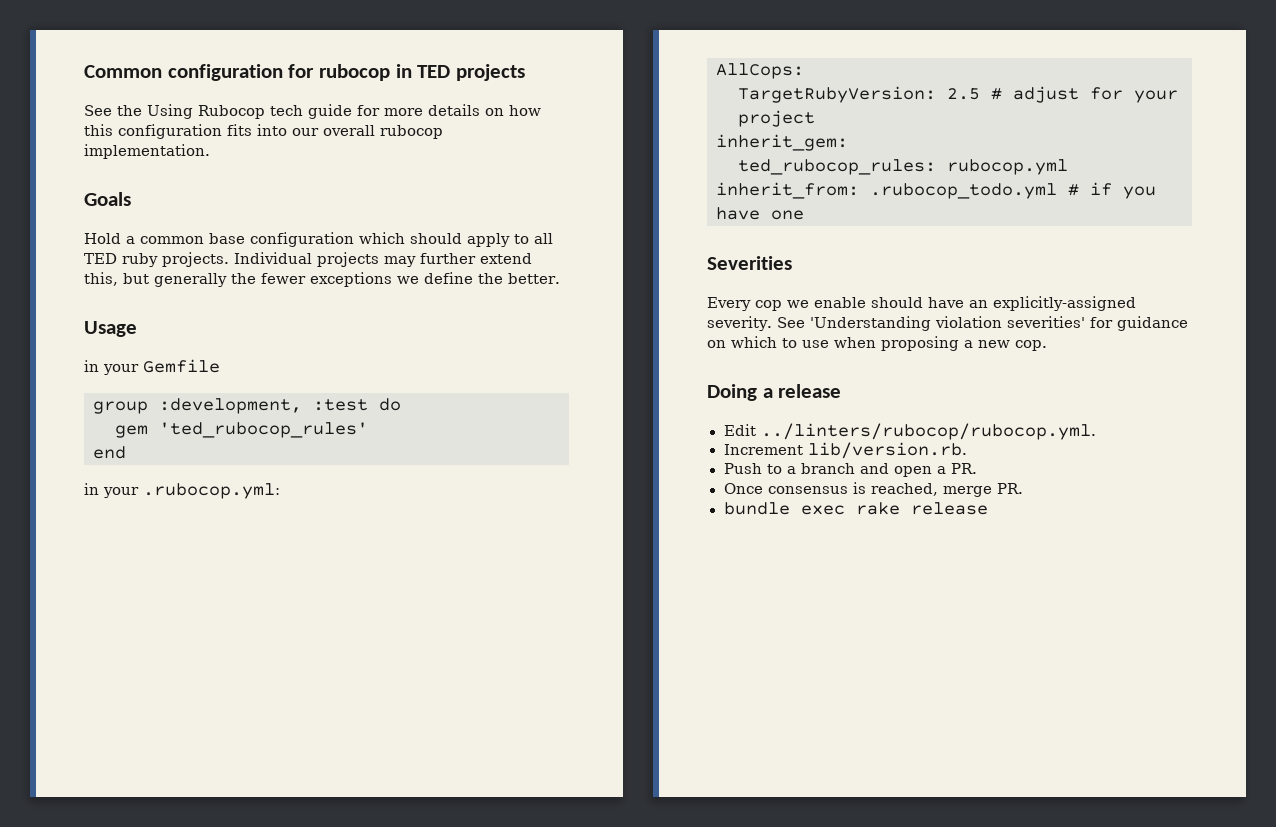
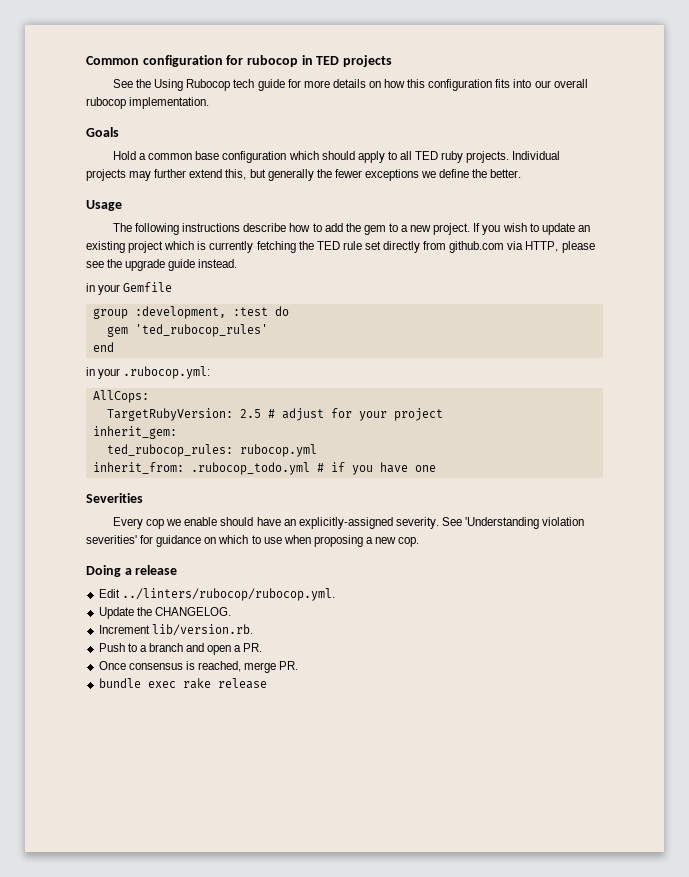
+ The following instructions describe how to add the gem to a new project. If you wish to update an existing project which is currently fetching the TED rule set directly from github.com via HTTP, please see the upgrade guide instead.
+ Update the CHANGELOG.

